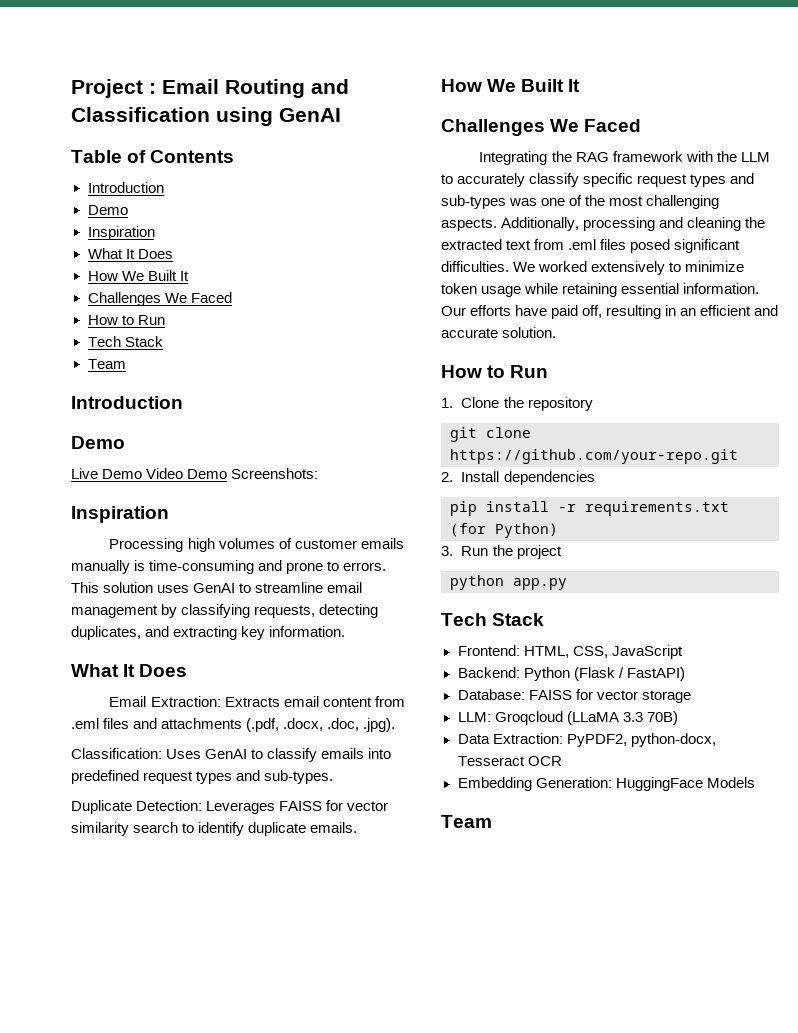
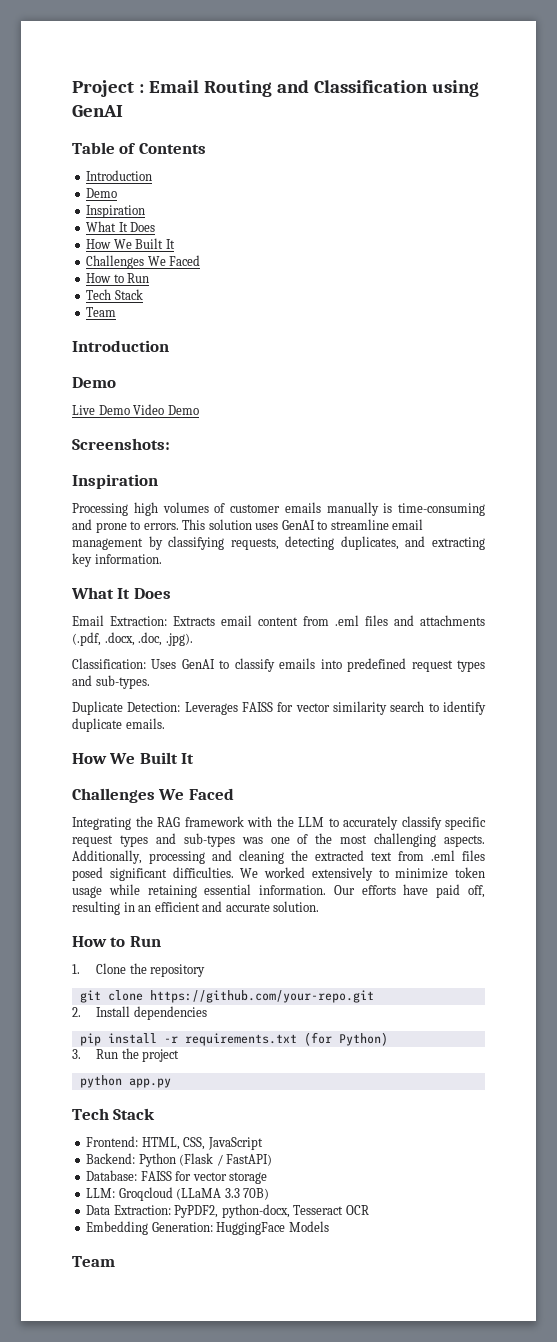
- Live Demo Video Demo Screenshots:
+ Live Demo Video Demo
+ Screenshots:

